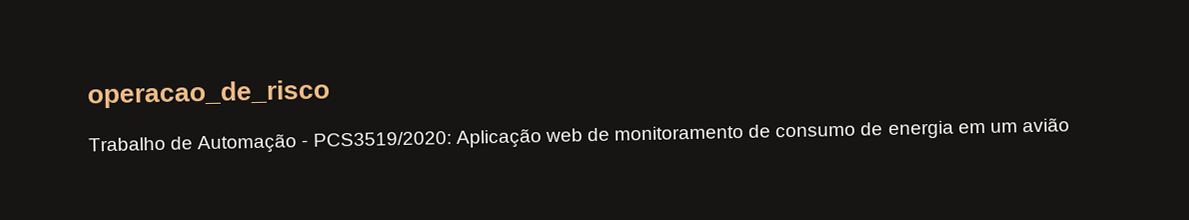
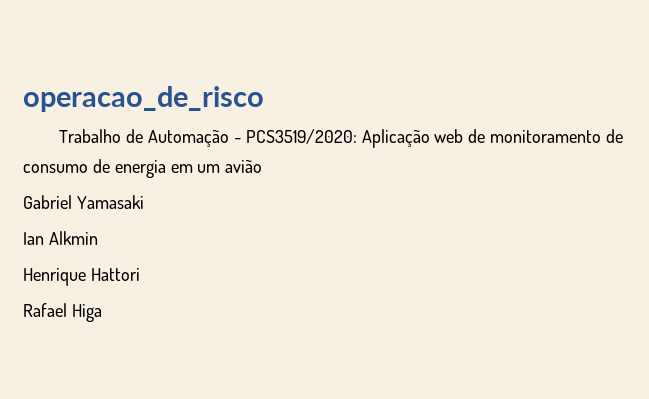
+ Gabriel Yamasaki
+ Ian Alkmin
+ Henrique Hattori
+ Rafael Higa

